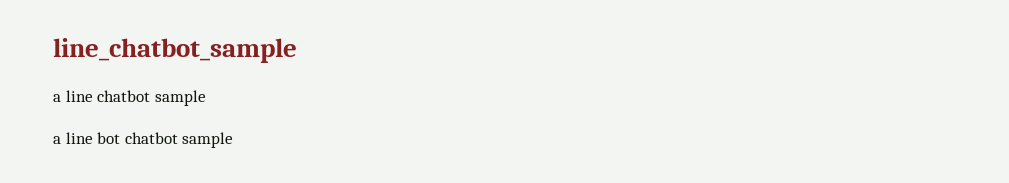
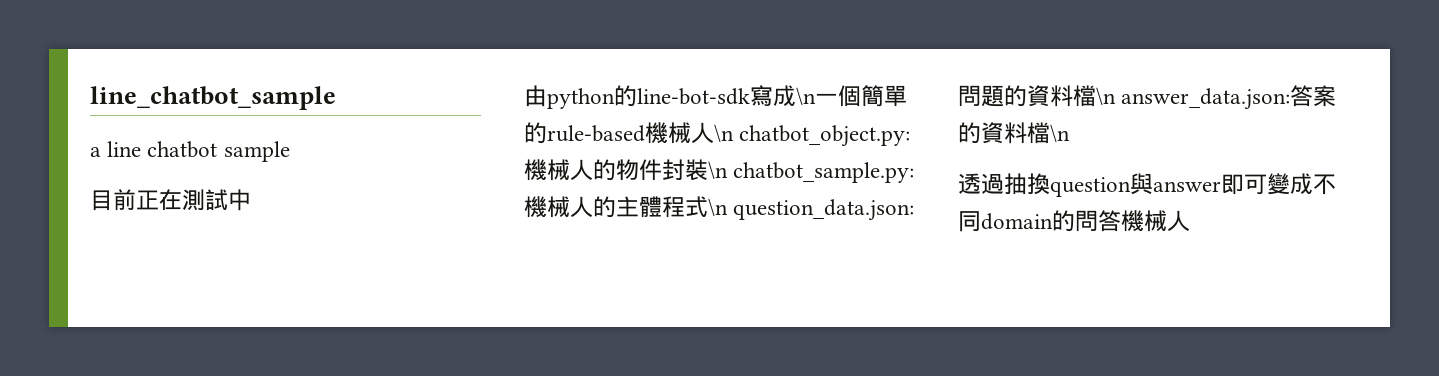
- a line bot chatbot sample
+ 目前正在測試中
+ 由python的line-bot-sdk寫成\n一個簡單的rule-based機械人\n chatbot_object.py:機械人的物件封裝\n chatbot_sample.py:機械人的主體程式\n question_data.json:問題的資料檔\n answer_data.json:答案的資料檔\n
+ 透過抽換question與answer即可變成不同domain的問答機械人

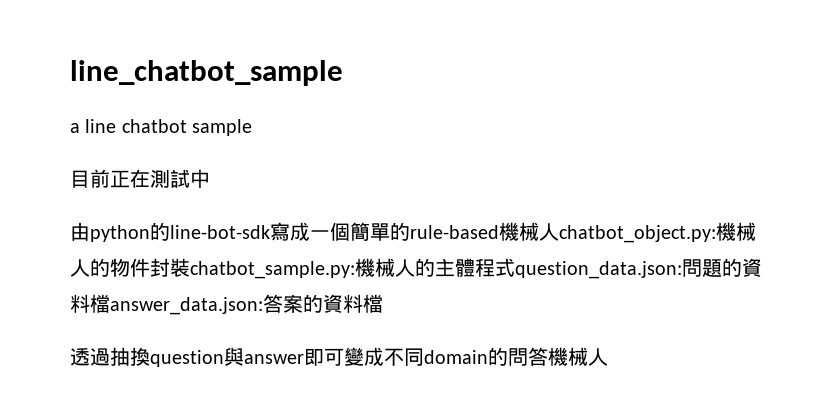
- 由python的line-bot-sdk寫成\n一個簡單的rule-based機械人\n chatbot_object.py:機械人的物件封裝\n chatbot_sample.py:機械人的主體程式\n question_data.json:問題的資料檔\n answer_data.json:答案的資料檔\n
+ 由python的line-bot-sdk寫成一個簡單的rule-based機械人chatbot_object.py:機械人的物件封裝chatbot_sample.py:機械人的主體程式question_data.json:問題的資料檔answer_data.json:答案的資料檔

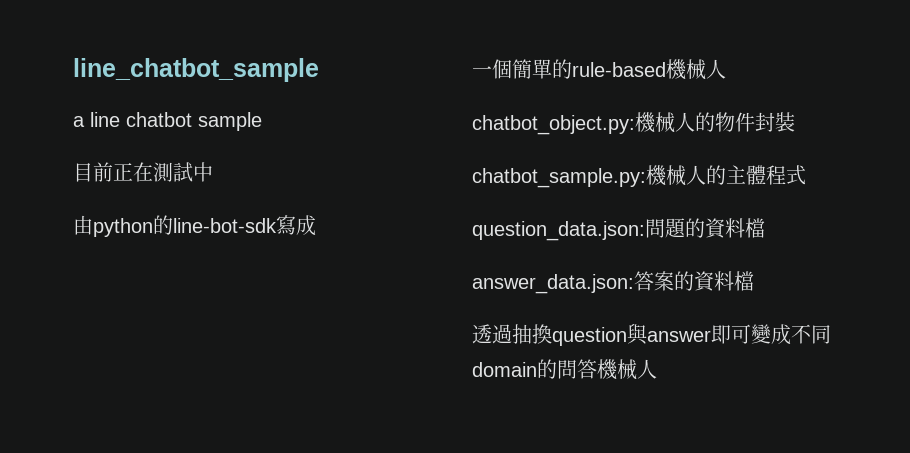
- 由python的line-bot-sdk寫成一個簡單的rule-based機械人chatbot_object.py:機械人的物件封裝chatbot_sample.py:機械人的主體程式question_data.json:問題的資料檔answer_data.json:答案的資料檔
+ 由python的line-bot-sdk寫成
+ 一個簡單的rule-based機械人
+ chatbot_object.py:機械人的物件封裝
+ chatbot_sample.py:機械人的主體程式
+ question_data.json:問題的資料檔
+ answer_data.json:答案的資料檔

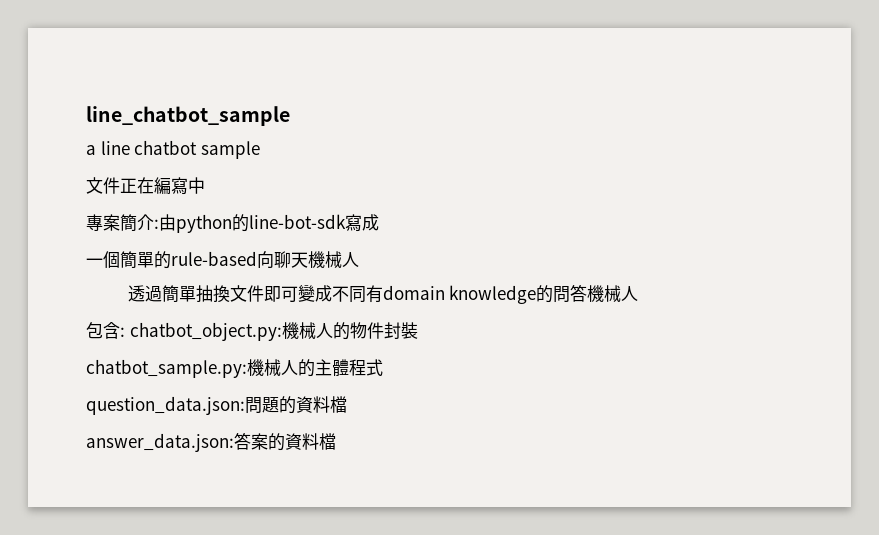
- 目前正在測試中
- 由python的line-bot-sdk寫成
+ 文件正在編寫中
+ 專案簡介:由python的line-bot-sdk寫成
- 一個簡單的rule-based機械人
- chatbot_object.py:機械人的物件封裝
+ 一個簡單的rule-based向聊天機械人
+ 透過簡單抽換文件即可變成不同有domain knowledge的問答機械人
+ 包含: chatbot_object.py:機械人的物件封裝
- 透過抽換question與answer即可變成不同domain的問答機械人

